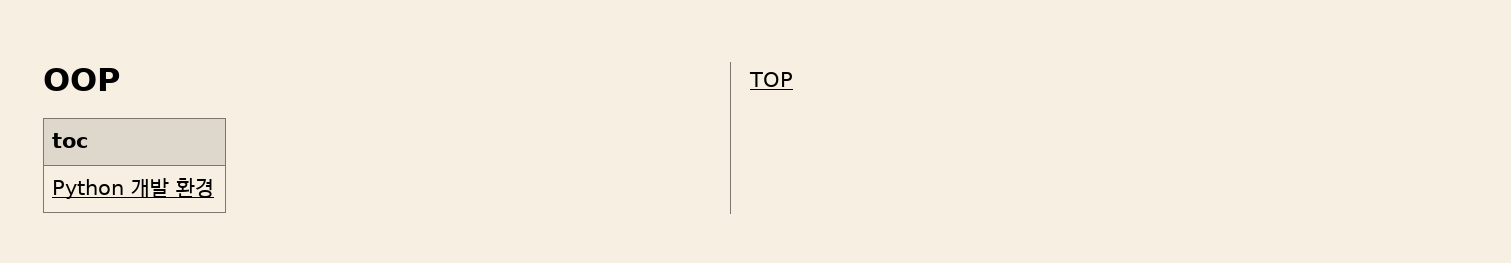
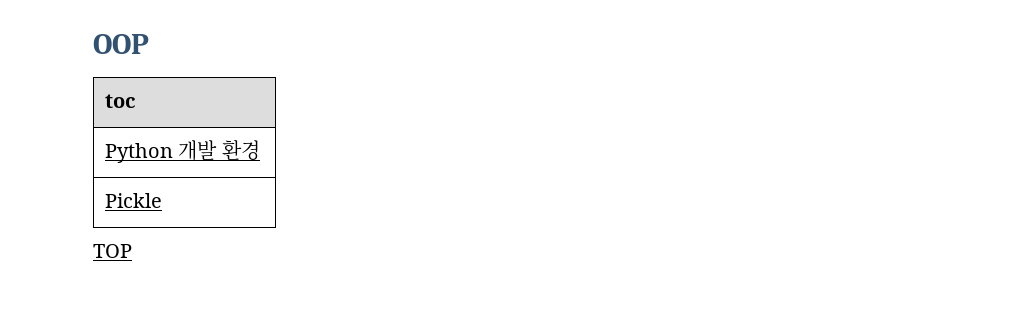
+ Pickle

